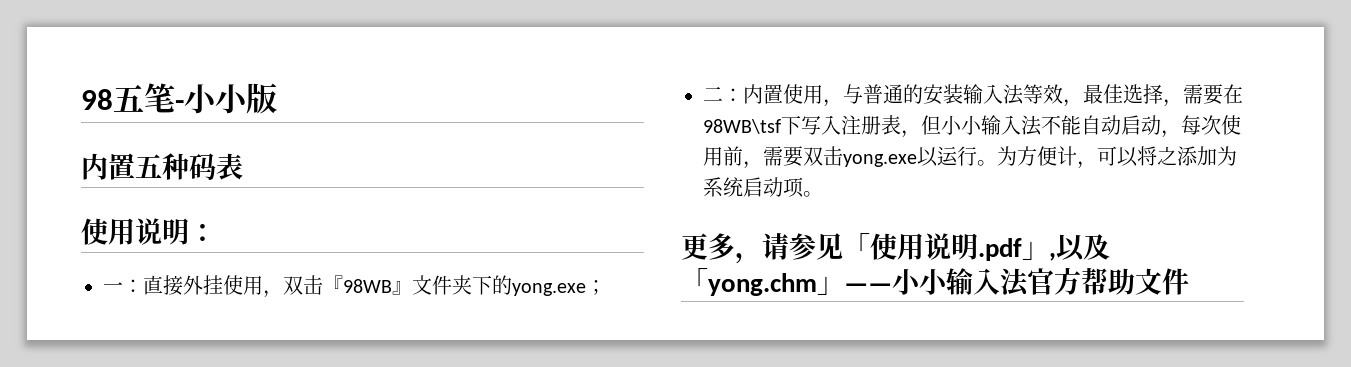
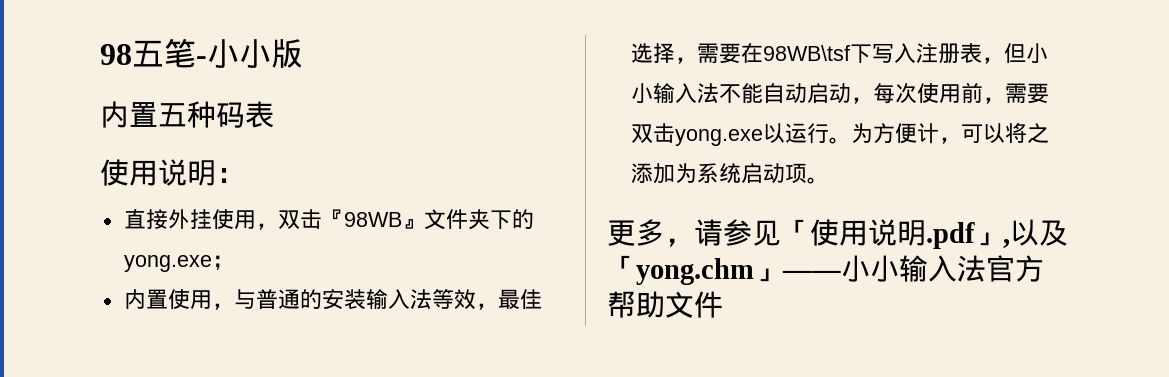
- 一：直接外挂使用，双击『98WB』文件夹下的yong.exe；
+ 直接外挂使用，双击『98WB』文件夹下的yong.exe；
- 二：内置使用，与普通的安装输入法等效，最佳选择，需要在98WB\tsf下写入注册表，但小小输入法不能自动启动，每次使用前，需要双击yong.exe以运行。
+ 内置使用，与普通的安装输入法等效，最佳选择，需要在98WB\tsf下写入注册表，但小小输入法不能自动启动，每次使用前，需要双击yong.exe以运行。

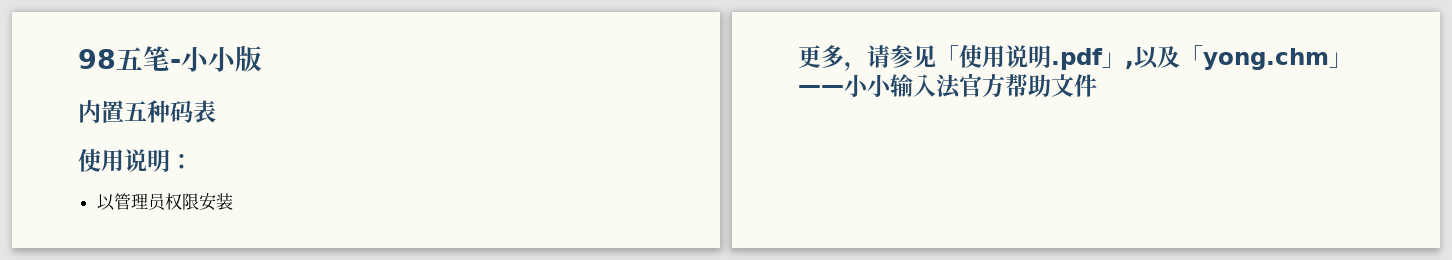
- 直接外挂使用，双击『98WB』文件夹下的yong.exe；
- 内置使用，与普通的安装输入法等效，最佳选择，需要在98WB\tsf下写入注册表，但小小输入法不能自动启动，每次使用前，需要双击yong.exe以运行。为方便计，可以将之添加为系统启动项。
+ 以管理员权限安装

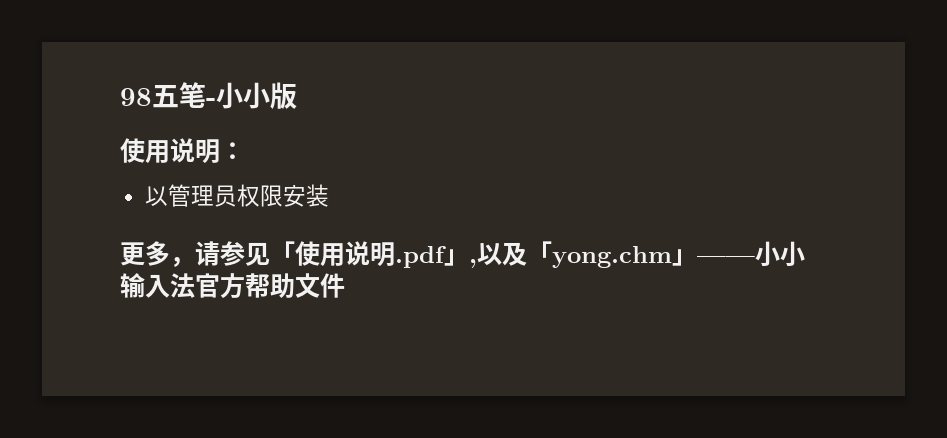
- 内置五种码表

